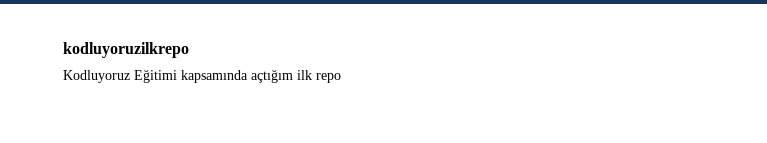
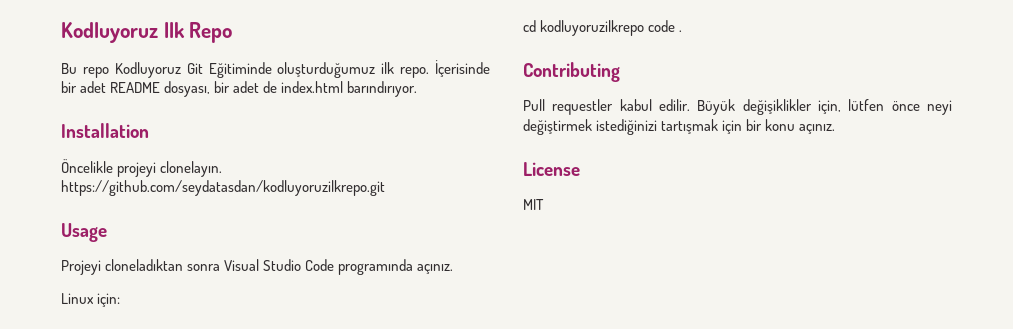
- kodluyoruzilkrepo
- Kodluyoruz Eğitimi kapsamında açtığım ilk repo
+ Kodluyoruz Ilk Repo
+ Bu repo Kodluyoruz Git Eğitiminde oluşturduğumuz ilk repo. İçerisinde bir adet README dosyası, bir adet de index.html barındırıyor.
+ Installation
+ Öncelikle projeyi clonelayın. https://github.com/seydatasdan/kodluyoruzilkrepo.git
+ Usage
+ Projeyi cloneladıktan sonra Visual Studio Code programında açınız.
+ Linux için:
+ cd kodluyoruzilkrepo code .
+ Contributing
+ Pull requestler kabul edilir. Büyük değişiklikler için, lütfen önce neyi değiştirmek istediğinizi tartışmak için bir konu açınız.
+ License
+ MIT

